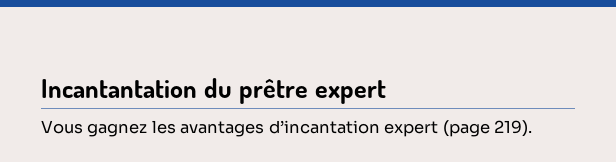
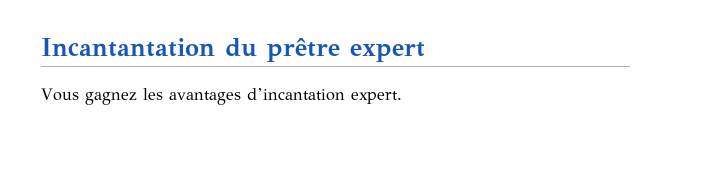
- Vous gagnez les avantages d’incantation expert (page 219).
+ Vous gagnez les avantages d’incantation expert.

